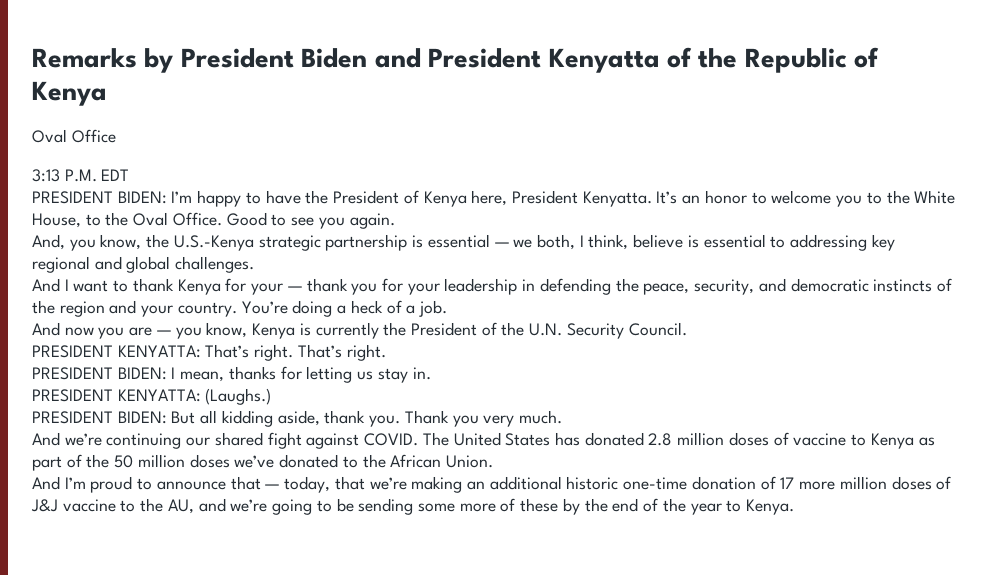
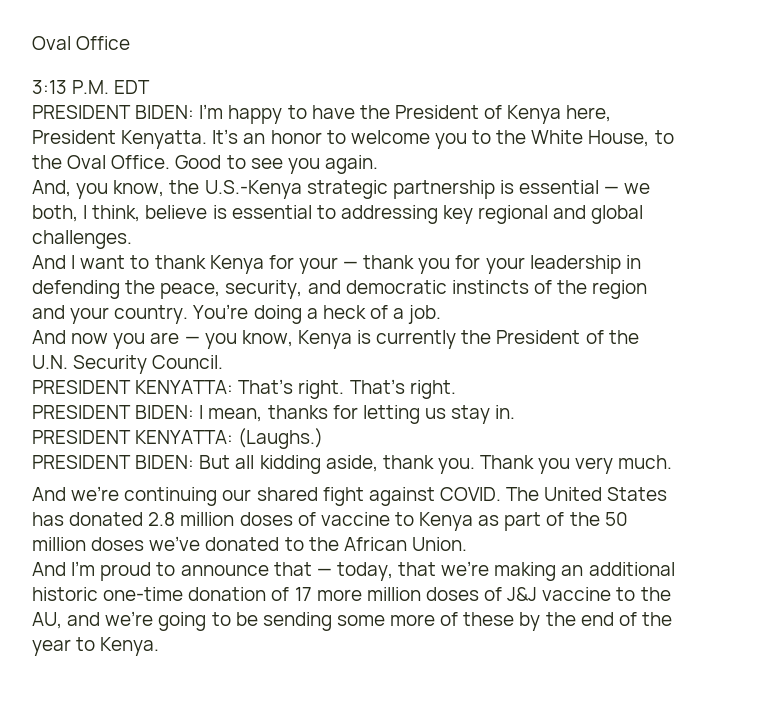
- Remarks by President Biden and President Kenyatta of the Republic of Kenya

